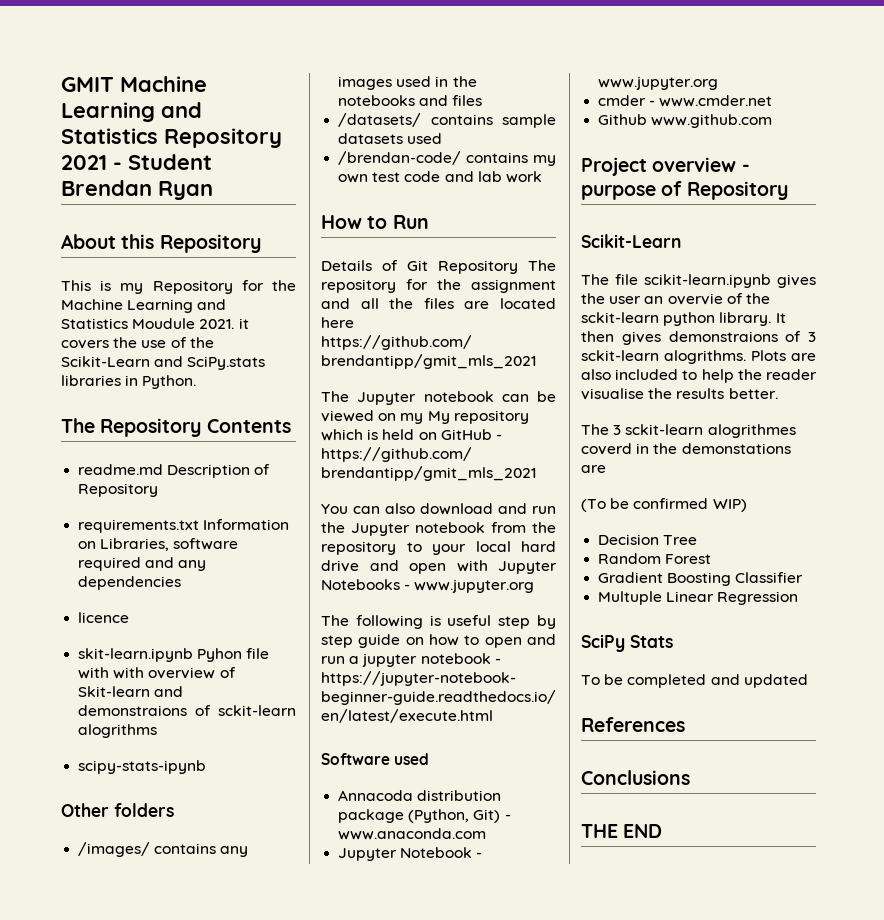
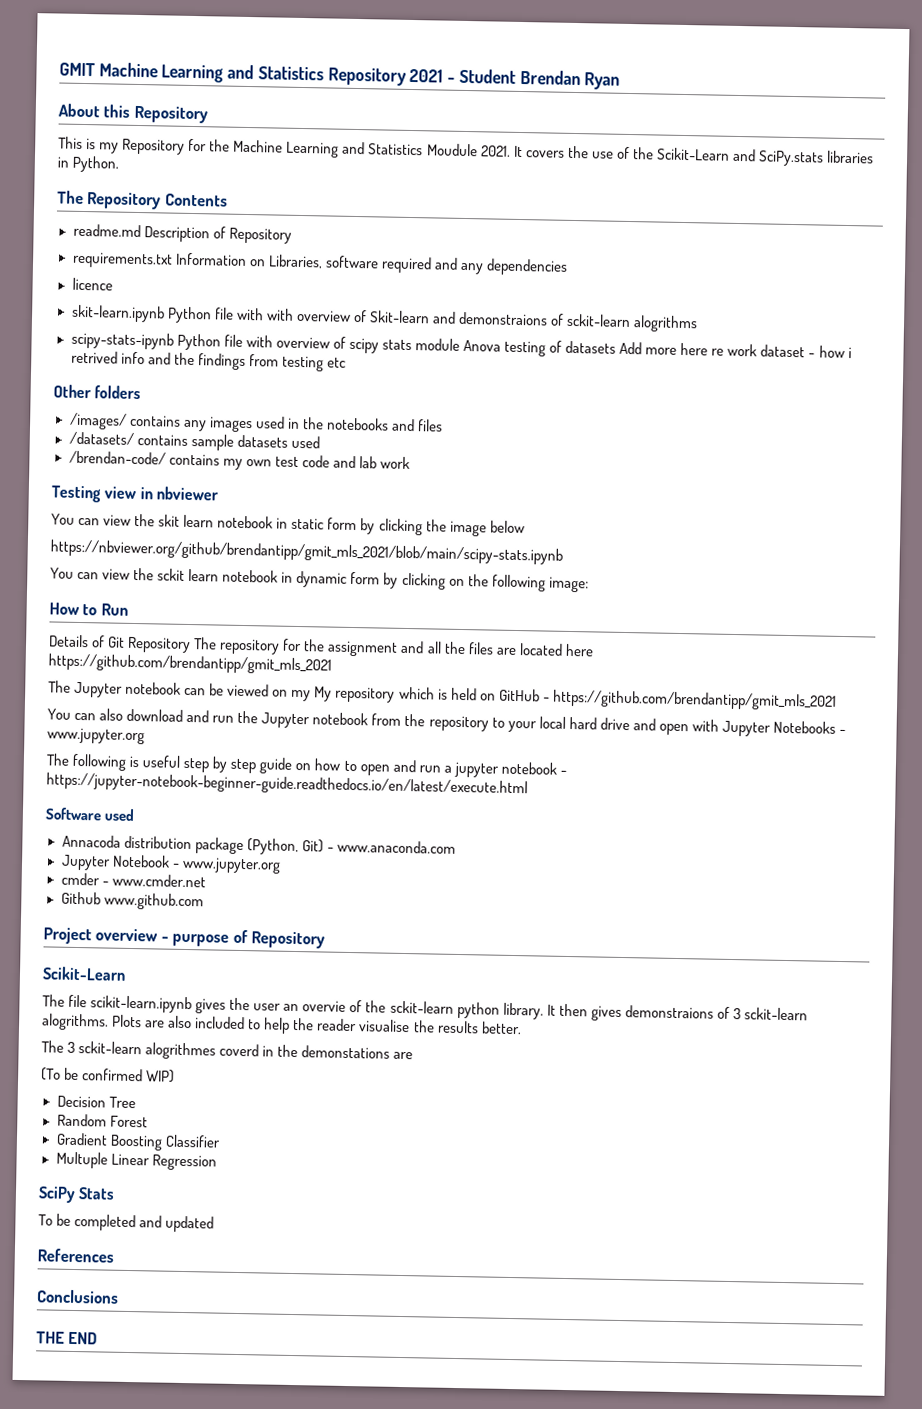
- This is my Repository for the Machine Learning and Statistics Moudule 2021. it covers the use of the Scikit-Learn and SciPy.stats libraries in Python.
+ This is my Repository for the Machine Learning and Statistics Moudule 2021. It covers the use of the Scikit-Learn and SciPy.stats libraries in Python.
- skit-learn.ipynb Pyhon file with with overview of Skit-learn and demonstraions of sckit-learn alogrithms
+ skit-learn.ipynb Python file with with overview of Skit-learn and demonstraions of sckit-learn alogrithms
- scipy-stats-ipynb
+ scipy-stats-ipynb Python file with overview of scipy stats module Anova testing of datasets Add more here re work dataset - how i retrived info and the findings from testing etc
+ Testing view in nbviewer
+ You can view the skit learn notebook in static form by clicking the image below
+ https://nbviewer.org/github/brendantipp/gmit_mls_2021/blob/main/scipy-stats.ipynb
+ You can view the sckit learn notebook in dynamic form by clicking on the following image:

